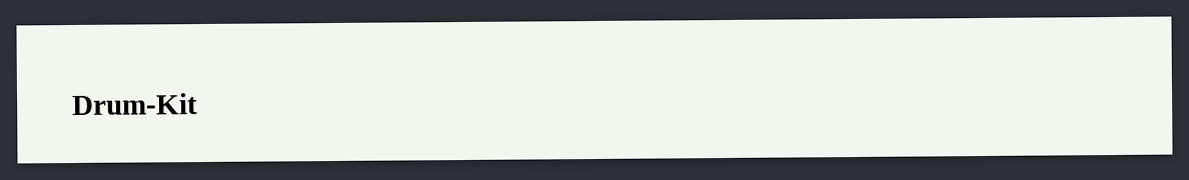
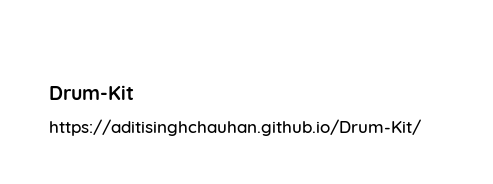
+ https://aditisinghchauhan.github.io/Drum-Kit/

